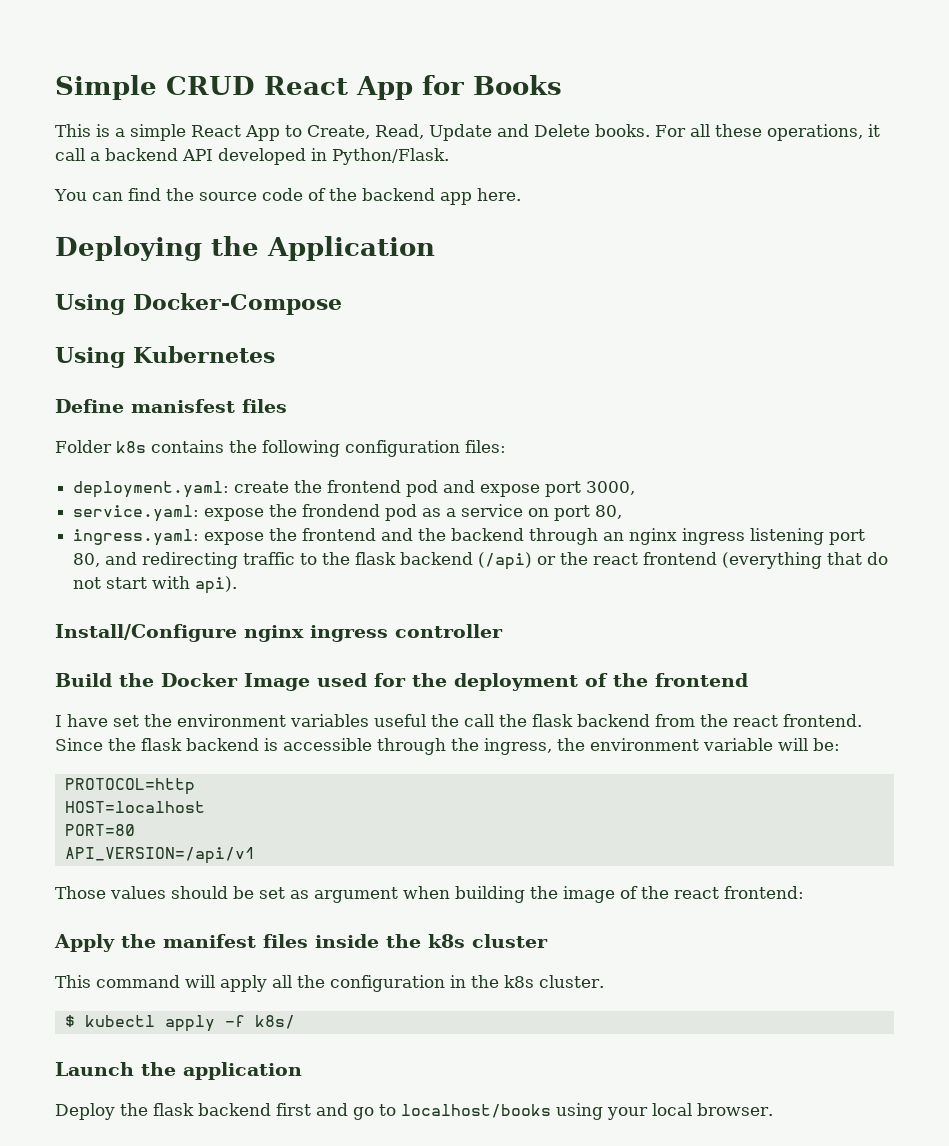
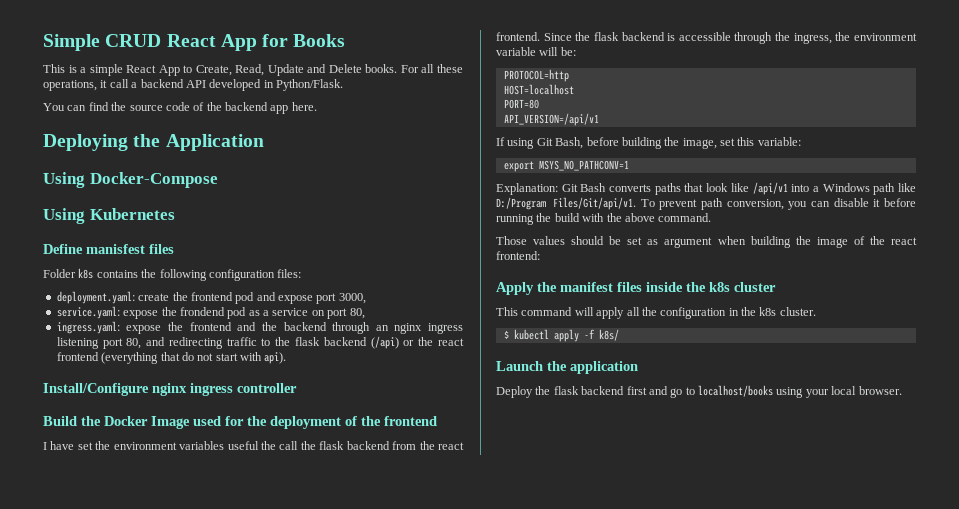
+ If using Git Bash, before building the image, set this variable:
+ export MSYS_NO_PATHCONV=1
+ Explanation: Git Bash converts paths that look like /api/v1 into a Windows path like D:/Program Files/Git/api/v1. To prevent path conversion, you can disable it before running the build with the above command.

